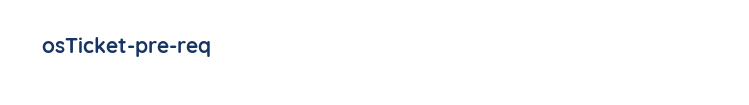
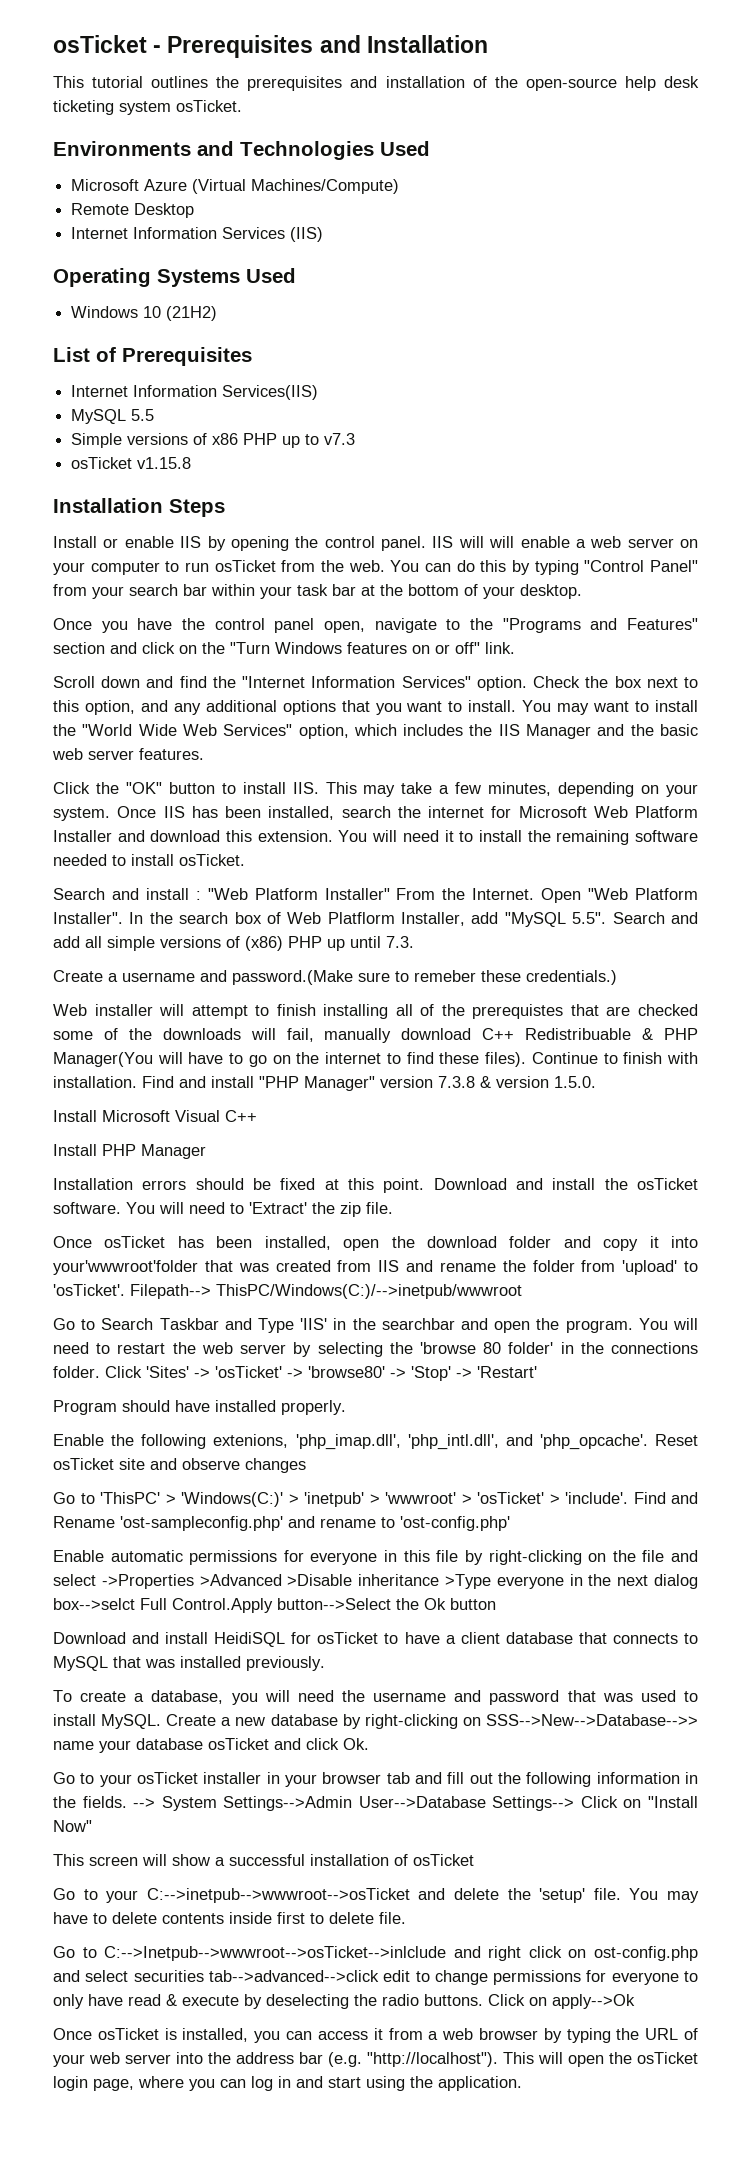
- osTicket-pre-req
+ osTicket - Prerequisites and Installation
+ This tutorial outlines the prerequisites and installation of the open-source help desk ticketing system osTicket.
+ Environments and Technologies Used
+ Microsoft Azure (Virtual Machines/Compute)
+ Remote Desktop
+ Internet Information Services (IIS)
+ Operating Systems Used
+ Windows 10 (21H2)
+ List of Prerequisites
+ Internet Information Services(IIS)
+ MySQL 5.5
+ Simple versions of x86 PHP up to v7.3
+ osTicket v1.15.8
+ Installation Steps
+ Install or enable IIS by opening the control panel. IIS will will enable a web server on your computer to run osTicket from the web. You can do this by typing "Control Panel" from your search bar within your task bar at the bottom of your desktop.
+ Once you have the control panel open, navigate to the "Programs and Features" section and click on the "Turn Windows features on or off" link.
+ Scroll down and find the "Internet Information Services" option. Check the box next to this option, and any additional options that you want to install. You may want to install the "World Wide Web Services" option, which includes the IIS Manager and the basic web server features.
+ Click the "OK" button to install IIS. This may take a few minutes, depending on your system. Once IIS has been installed, search the internet for Microsoft Web Platform Installer and download this extension. You will need it to install the remaining software needed to install osTicket.
+ Search and install : "Web Platform Installer" From the Internet. Open "Web Platform Installer". In the search box of Web Platflorm Installer, add "MySQL 5.5". Search and add all simple versions of (x86) PHP up until 7.3.
+ Create a username and password.(Make sure to remeber these credentials.)
+ Web installer will attempt to finish installing all of the prerequistes that are checked some of the downloads will fail, manually download C++ Redistribuable & PHP Manager(You will have to go on the internet to find these files). Continue to finish with installation. Find and install "PHP Manager" version 7.3.8 & version 1.5.0.
+ Install Microsoft Visual C++
+ Install PHP Manager
+ Installation errors should be fixed at this point. Download and install the osTicket software. You will need to 'Extract' the zip file.
+ Once osTicket has been installed, open the download folder and copy it into your'wwwroot'folder that was created from IIS and rename the folder from 'upload' to 'osTicket'. Filepath--> ThisPC/Windows(C:)/-->inetpub/wwwroot
+ Go to Search Taskbar and Type 'IIS' in the searchbar and open the program. You will need to restart the web server by selecting the 'browse 80 folder' in the connections folder. Click 'Sites' -> 'osTicket' -> 'browse80' -> 'Stop' -> 'Restart'
+ Program should have installed properly.
+ Enable the following extenions, 'php_imap.dll', 'php_intl.dll', and 'php_opcache'. Reset osTicket site and observe changes
+ Go to 'ThisPC' > 'Windows(C:)' > 'inetpub' > 'wwwroot' > 'osTicket' > 'include'. Find and Rename 'ost-sampleconfig.php' and rename to 'ost-config.php'
+ Enable automatic permissions for everyone in this file by right-clicking on the file and select ->Properties >Advanced >Disable inheritance >Type everyone in the next dialog box-->selct Full Control.Apply button-->Select the Ok button
+ Download and install HeidiSQL for osTicket to have a client database that connects to MySQL that was installed previously.
+ To create a database, you will need the username and password that was used to install MySQL. Create a new database by right-clicking on SSS-->New-->Database-->> name your database osTicket and click Ok.
+ Go to your osTicket installer in your browser tab and fill out the following information in the fields. --> System Settings-->Admin User-->Database Settings--> Click on "Install Now"
+ This screen will show a successful installation of osTicket
+ Go to your C:-->inetpub-->wwwroot-->osTicket and delete the 'setup' file. You may have to delete contents inside first to delete file.
+ Go to C:-->Inetpub-->wwwroot-->osTicket-->inlclude and right click on ost-config.php and select securities tab-->advanced-->click edit to change permissions for everyone to only have read & execute by deselecting the radio buttons. Click on apply-->Ok
+ Once osTicket is installed, you can access it from a web browser by typing the URL of your web server into the address bar (e.g. "http://localhost"). This will open the osTicket login page, where you can log in and start using the application.

